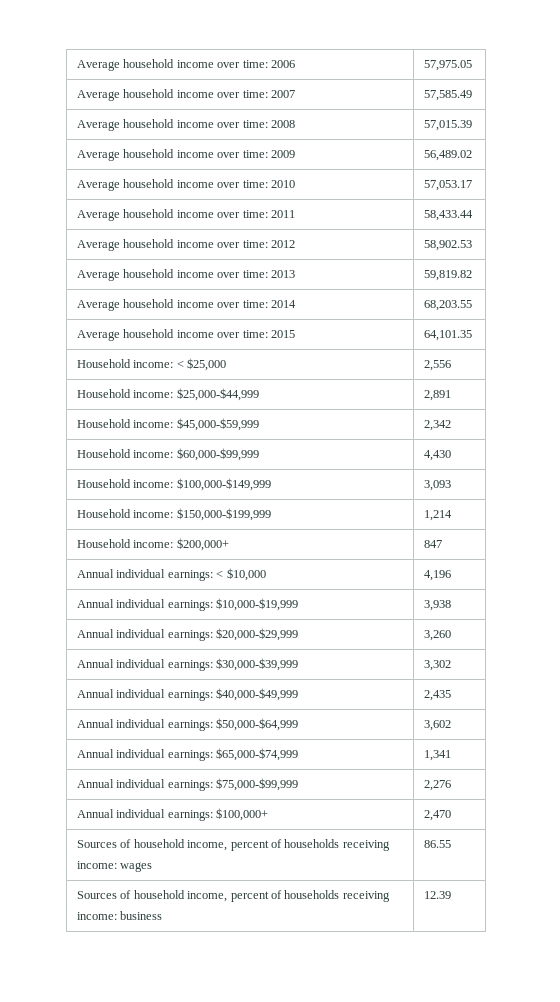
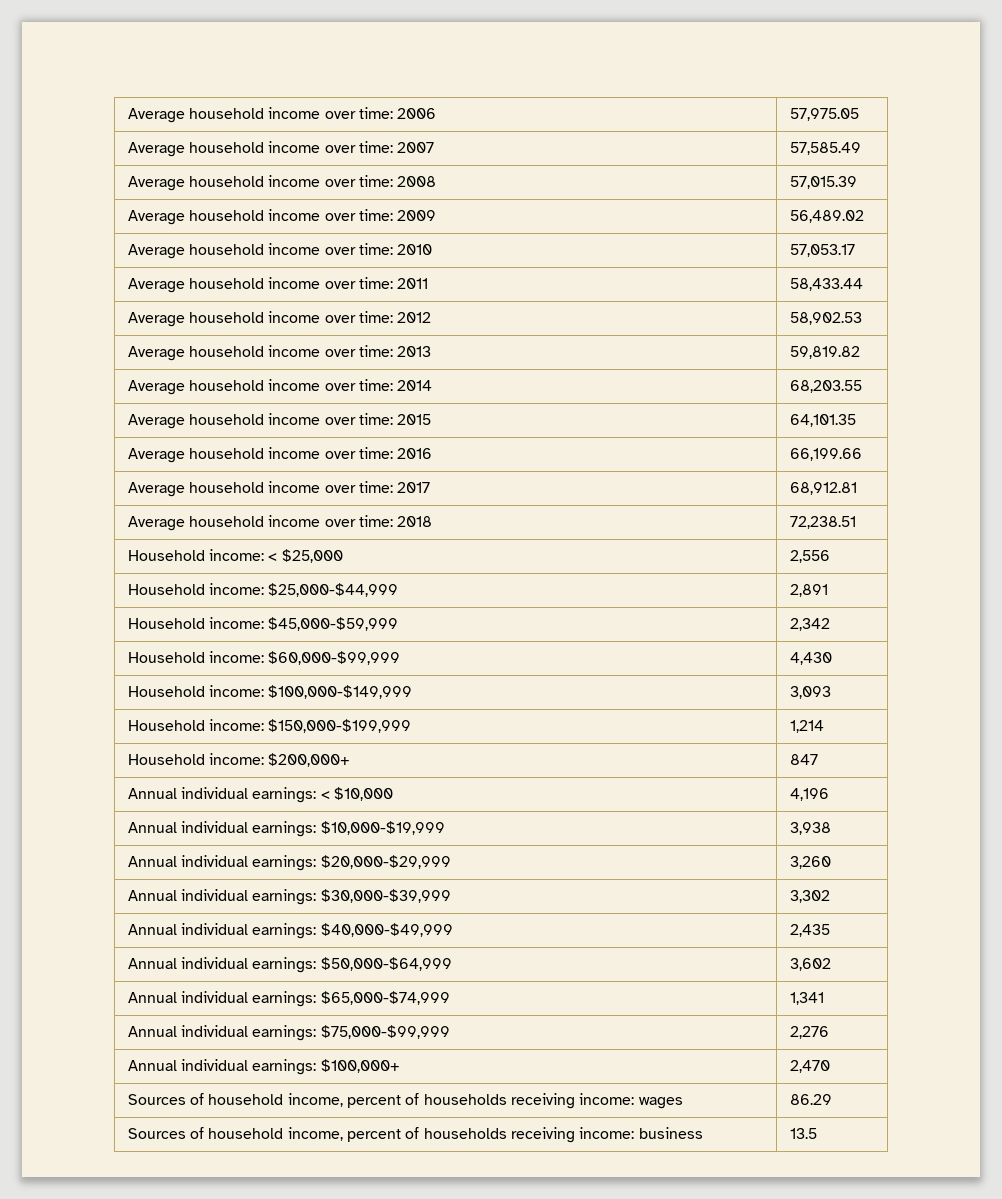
+ Average household income over time: 2016 | 66,199.66
+ Average household income over time: 2017 | 68,912.81
+ Average household income over time: 2018 | 72,238.51
- Sources of household income, percent of households receiving income: wages | 86.55
+ Sources of household income, percent of households receiving income: wages | 86.29
- Sources of household income, percent of households receiving income: business | 12.39
+ Sources of household income, percent of households receiving income: business | 13.5

